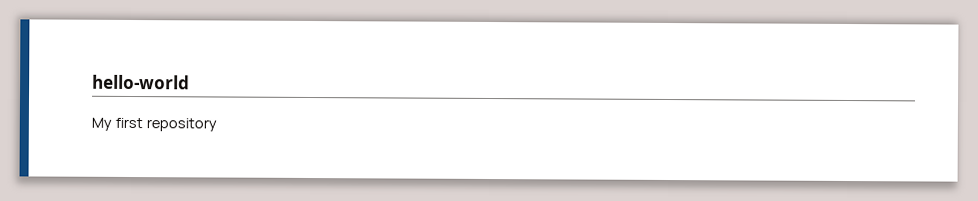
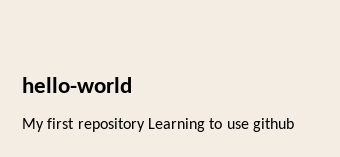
- My first repository
+ My first repository Learning to use github

